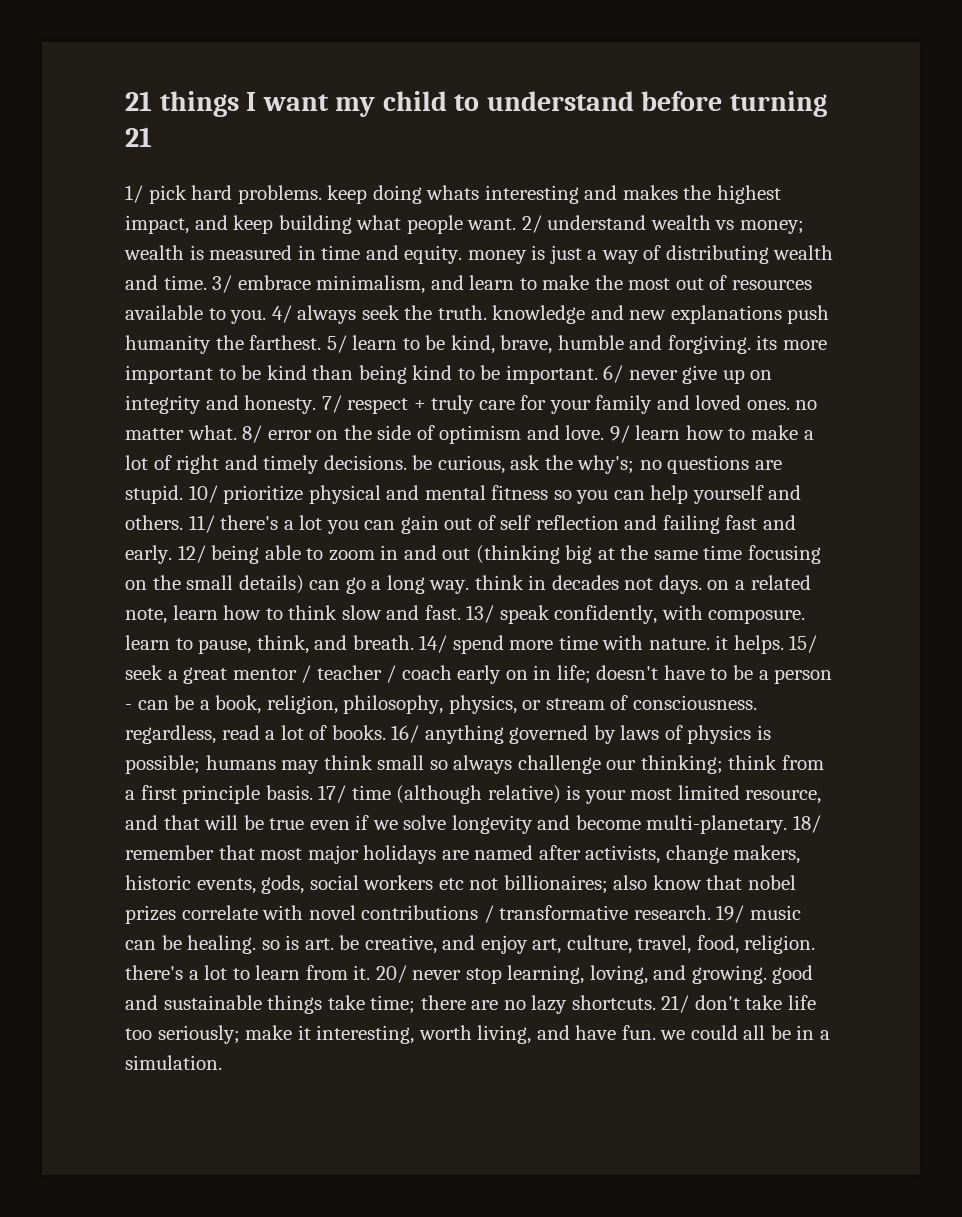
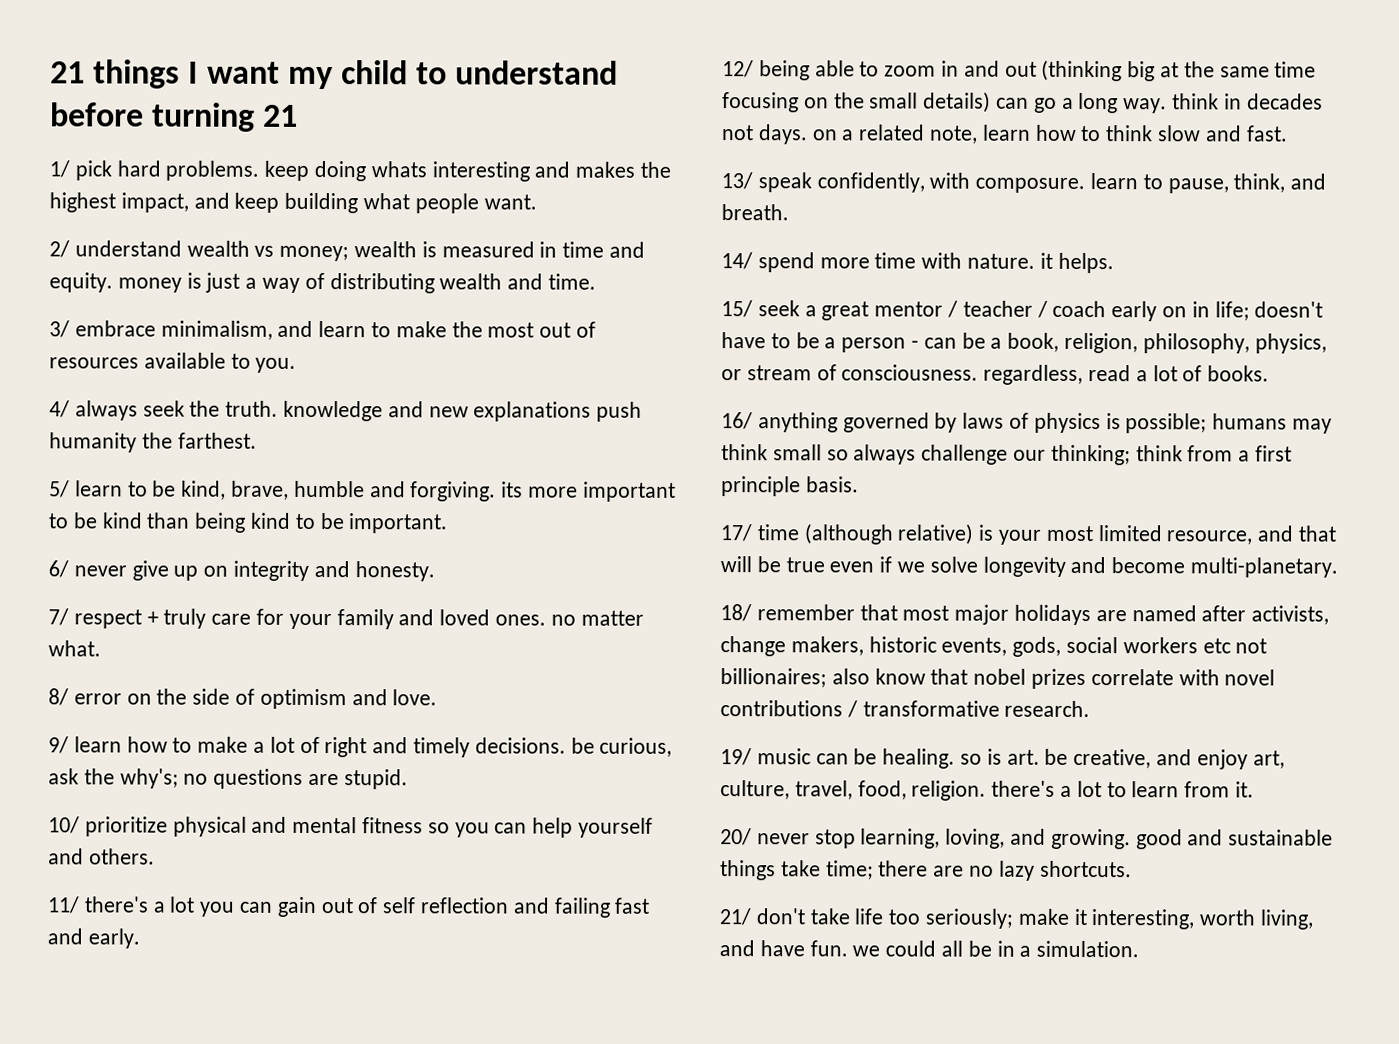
- 1/ pick hard problems. keep doing whats interesting and makes the highest impact, and keep building what people want. 2/ understand wealth vs money;
+ 1/ pick hard problems. keep doing whats interesting and makes the highest impact, and keep building what people want.
+ 2/ understand wealth vs money;
- wealth is measured in time and equity. money is just a way of distributing wealth and time. 3/ embrace minimalism, and learn to make the most out of resources available to you. 4/ always seek the truth. knowledge and new explanations push humanity the farthest. 5/ learn to be kind, brave, humble and forgiving. its more important to be kind than being kind to be important. 6/ never give up on integrity and honesty. 7/ respect + truly care for your family and loved ones. no matter what. 8/ error on the side of optimism and love. 9/ learn how to make a lot of right and timely decisions. be curious, ask the why's;
+ wealth is measured in time and equity. money is just a way of distributing wealth and time.
+ 3/ embrace minimalism, and learn to make the most out of resources available to you.
+ 4/ always seek the truth. knowledge and new explanations push humanity the farthest.
+ 5/ learn to be kind, brave, humble and forgiving. its more important to be kind than being kind to be important.
+ 6/ never give up on integrity and honesty.
+ 7/ respect + truly care for your family and loved ones. no matter what.
+ 8/ error on the side of optimism and love.
+ 9/ learn how to make a lot of right and timely decisions. be curious, ask the why's;
- no questions are stupid. 10/ prioritize physical and mental fitness so you can help yourself and others. 11/ there's a lot you can gain out of self reflection and failing fast and early. 12/ being able to zoom in and out (thinking big at the same time focusing on the small details) can go a long way. think in decades not days. on a related note, learn how to think slow and fast. 13/ speak confidently, with composure. learn to pause, think, and breath. 14/ spend more time with nature. it helps. 15/ seek a great mentor / teacher / coach early on in life;
+ no questions are stupid.
+ 10/ prioritize physical and mental fitness so you can help yourself and others.
+ 11/ there's a lot you can gain out of self reflection and failing fast and early.
+ 12/ being able to zoom in and out (thinking big at the same time focusing on the small details) can go a long way. think in decades not days. on a related note, learn how to think slow and fast.
+ 13/ speak confidently, with composure. learn to pause, think, and breath.
+ 14/ spend more time with nature. it helps.
+ 15/ seek a great mentor / teacher / coach early on in life;
- doesn't have to be a person - can be a book, religion, philosophy, physics, or stream of consciousness. regardless, read a lot of books. 16/ anything governed by laws of physics is possible;
+ doesn't have to be a person - can be a book, religion, philosophy, physics, or stream of consciousness. regardless, read a lot of books.
+ 16/ anything governed by laws of physics is possible;
- think from a first principle basis. 17/ time (although relative) is your most limited resource, and that will be true even if we solve longevity and become multi-planetary. 18/ remember that most major holidays are named after activists, change makers, historic events, gods, social workers etc not billionaires;
+ think from a first principle basis.
+ 17/ time (although relative) is your most limited resource, and that will be true even if we solve longevity and become multi-planetary.
+ 18/ remember that most major holidays are named after activists, change makers, historic events, gods, social workers etc not billionaires;
- also know that nobel prizes correlate with novel contributions / transformative research. 19/ music can be healing. so is art. be creative, and enjoy art, culture, travel, food, religion. there's a lot to learn from it. 20/ never stop learning, loving, and growing. good and sustainable things take time;
+ also know that nobel prizes correlate with novel contributions / transformative research.
+ 19/ music can be healing. so is art. be creative, and enjoy art, culture, travel, food, religion. there's a lot to learn from it.
+ 20/ never stop learning, loving, and growing. good and sustainable things take time;
- there are no lazy shortcuts. 21/ don't take life too seriously;
+ there are no lazy shortcuts.
+ 21/ don't take life too seriously;

